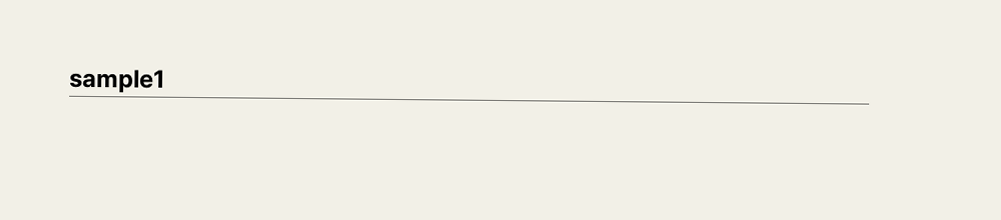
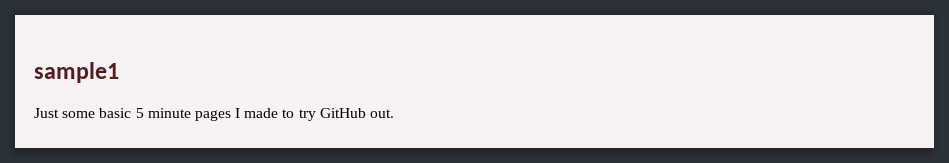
+ Just some basic 5 minute pages I made to try GitHub out.

